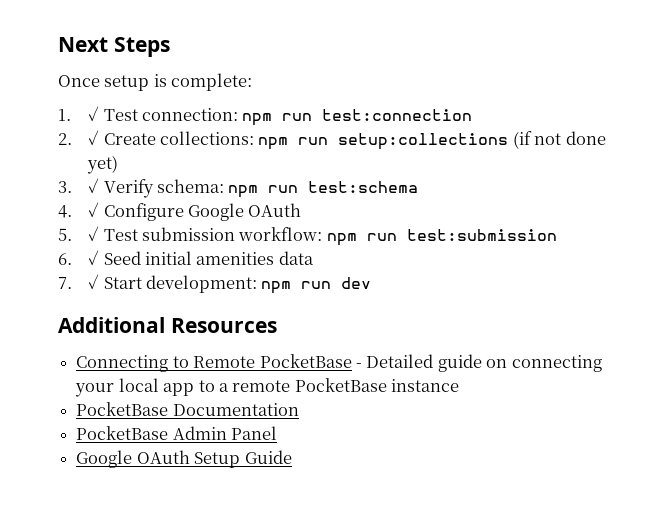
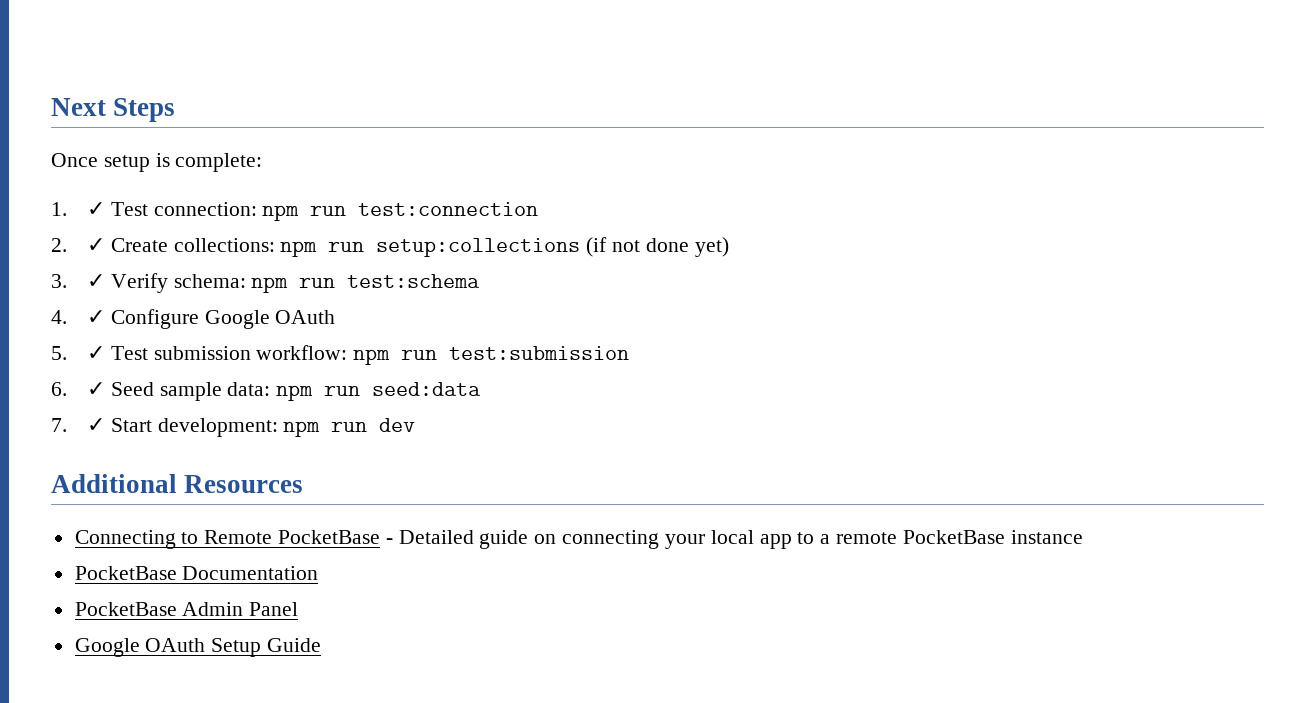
- 6. ✓ Seed initial amenities data
+ 6. ✓ Seed sample data: npm run seed:data

